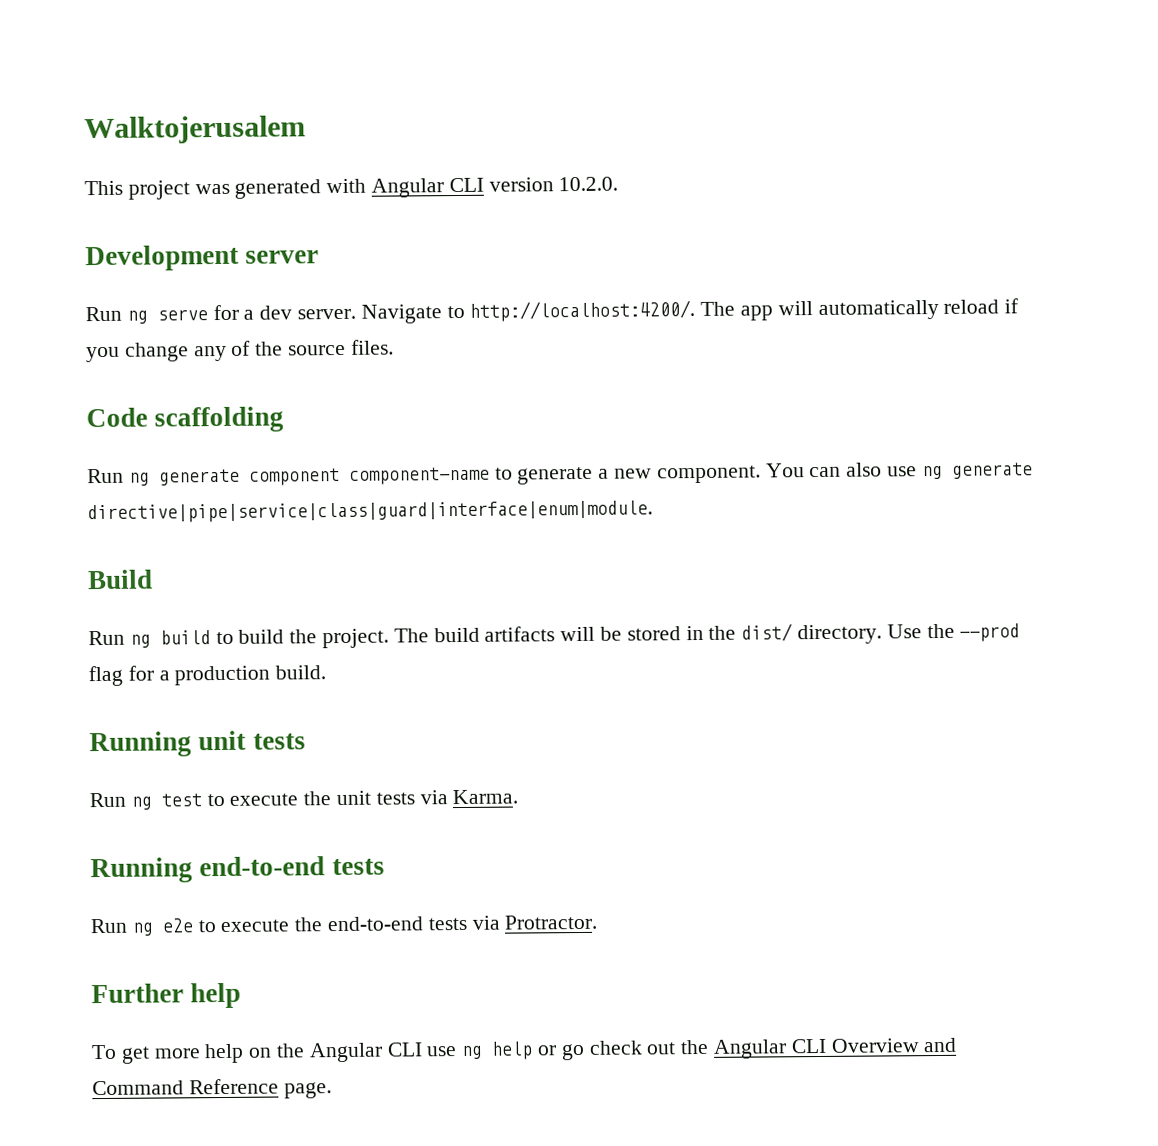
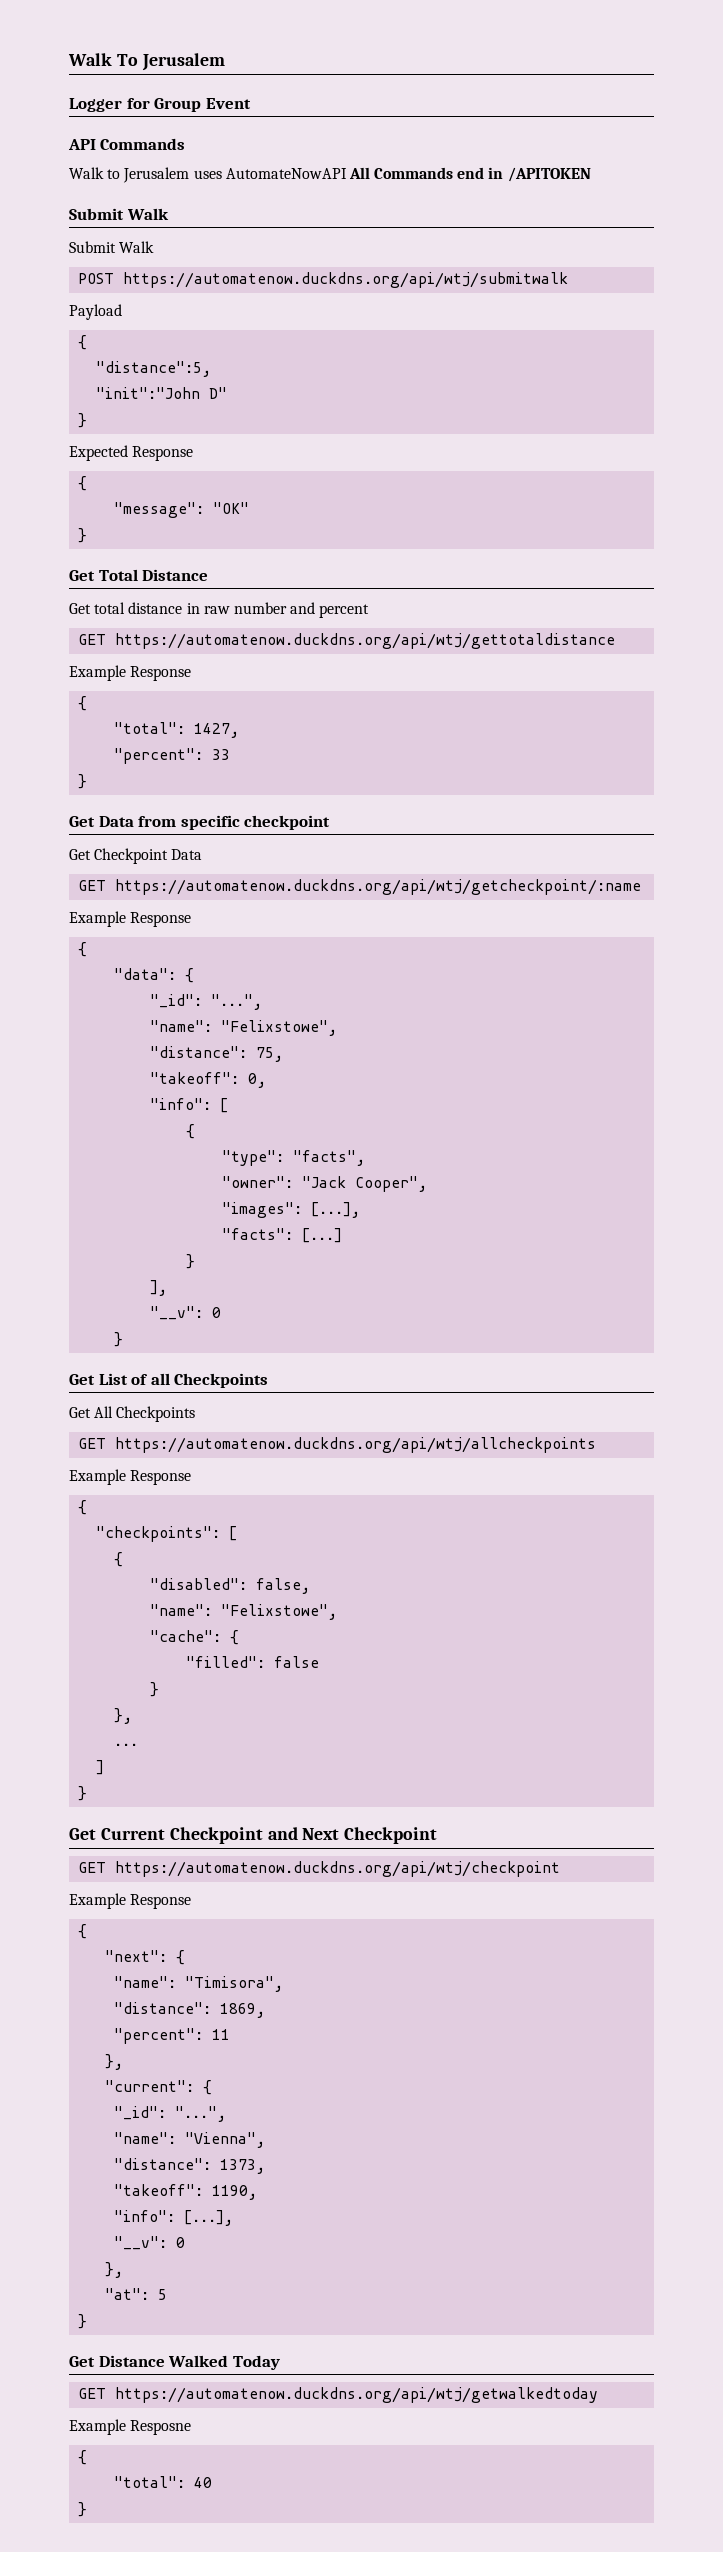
- Walktojerusalem
- This project was generated with Angular CLI version 10.2.0.
- Development server
- Run ng serve for a dev server. Navigate to http://localhost:4200/. The app will automatically reload if you change any of the source files.
- Code scaffolding
- Run ng generate component component-name to generate a new component. You can also use ng generate directive|pipe|service|class|guard|interface|enum|module.
- Build
- Run ng build to build the project. The build artifacts will be stored in the dist/ directory. Use the --prod flag for a production build.
- Running unit tests
- Run ng test to execute the unit tests via Karma.
- Running end-to-end tests
- Run ng e2e to execute the end-to-end tests via Protractor.
- Further help
- To get more help on the Angular CLI use ng help or go check out the Angular CLI Overview and Command Reference page.
+ Walk To Jerusalem
+ Logger for Group Event
+ API Commands
+ Walk to Jerusalem uses AutomateNowAPI All Commands end in /APITOKEN
+ Submit Walk
+ Submit Walk
+ POST https://automatenow.duckdns.org/api/wtj/submitwalk
+ Payload
+ {
+ "distance":5,
+ "init":"John D"
+ }
+ Expected Response
+ {
+ "message": "OK"
+ }
+ Get Total Distance
+ Get total distance in raw number and percent
+ GET https://automatenow.duckdns.org/api/wtj/gettotaldistance
+ Example Response
+ {
+ "total": 1427,
+ "percent": 33
+ }
+ Get Data from specific checkpoint
+ Get Checkpoint Data
+ GET https://automatenow.duckdns.org/api/wtj/getcheckpoint/:name
+ Example Response
+ {
+ "data": {
+ "_id": "...",
+ "name": "Felixstowe",
+ "distance": 75,
+ "takeoff": 0,
+ "info": [
+ {
+ "type": "facts",
+ "owner": "Jack Cooper",
+ "images": [...],
+ "facts": [...]
+ }
+ ],
+ "__v": 0
+ }
+ Get List of all Checkpoints
+ Get All Checkpoints
+ GET https://automatenow.duckdns.org/api/wtj/allcheckpoints
+ Example Response
+ {
+ "checkpoints": [
+ {
+ "disabled": false,
+ "name": "Felixstowe",
+ "cache": {
+ "filled": false
+ }
+ },
+ ...
+ ]
+ }
+ Get Current Checkpoint and Next Checkpoint
+ GET https://automatenow.duckdns.org/api/wtj/checkpoint
+ Example Response
+ {
+ "next": {
+ "name": "Timisora",
+ "distance": 1869,
+ "percent": 11
+ },
+ "current": {
+ "_id": "...",
+ "name": "Vienna",
+ "distance": 1373,
+ "takeoff": 1190,
+ "info": [...],
+ "__v": 0
+ },
+ "at": 5
+ }
+ Get Distance Walked Today
+ GET https://automatenow.duckdns.org/api/wtj/getwalkedtoday
+ Example Resposne
+ {
+ "total": 40
+ }

